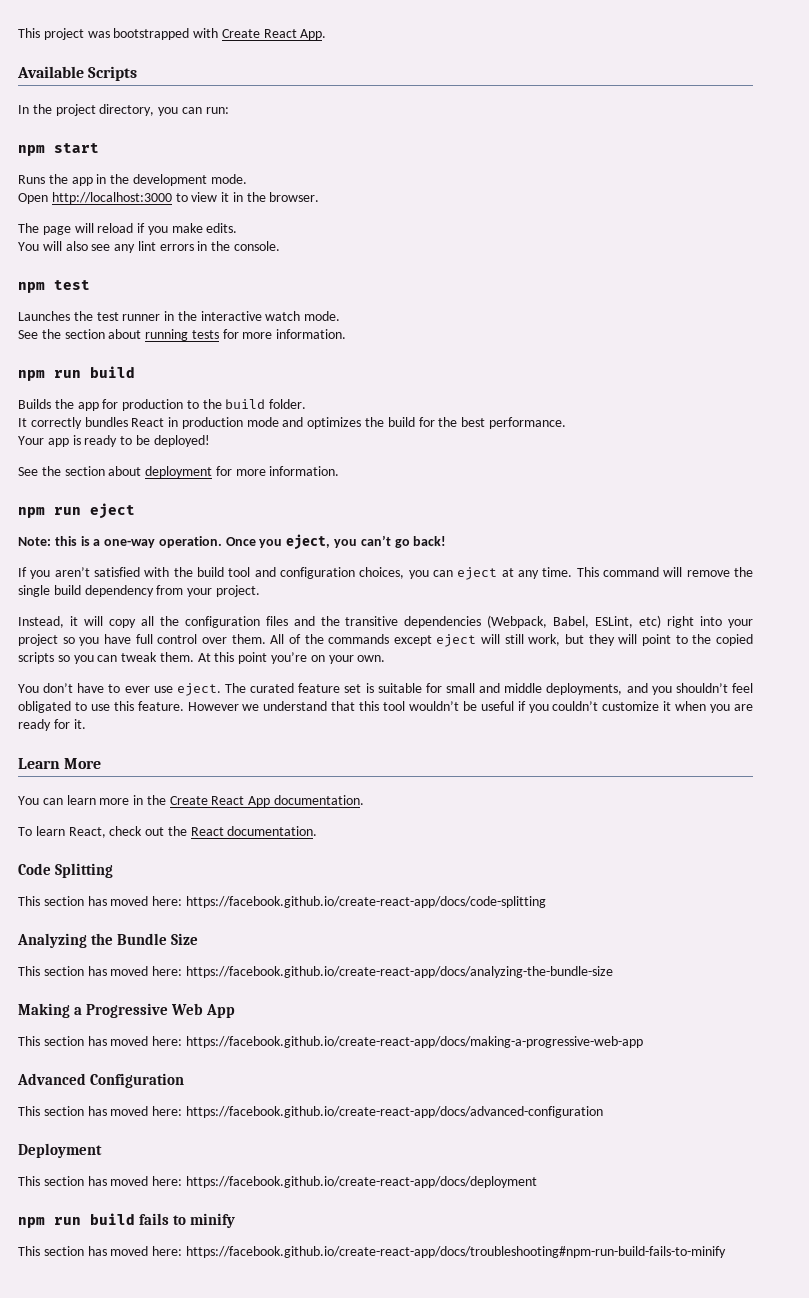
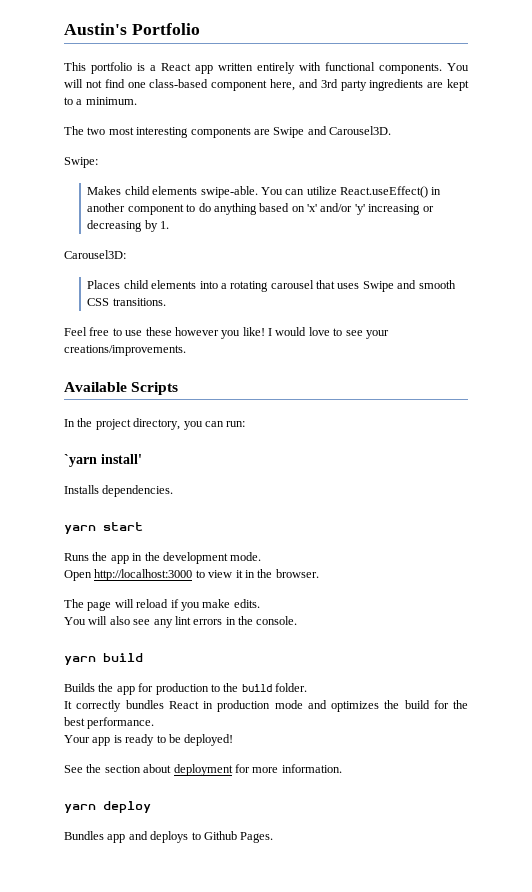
- This project was bootstrapped with Create React App.
+ Austin's Portfolio
+ This portfolio is a React app written entirely with functional components. You will not find one class-based component here, and 3rd party ingredients are kept to a minimum.
+ The two most interesting components are Swipe and Carousel3D.
+ Swipe:
+ Makes child elements swipe-able. You can utilize React.useEffect() in another component to do anything based on 'x' and/or 'y' increasing or decreasing by 1.
+ Carousel3D:
+ Places child elements into a rotating carousel that uses Swipe and smooth CSS transitions.
+ Feel free to use these however you like! I would love to see your creations/improvements.
- npm start
+ `yarn install'
+ Installs dependencies.
+ yarn start
- npm test
- Launches the test runner in the interactive watch mode.
- See the section about running tests for more information.
- npm run build
+ yarn build
- npm run eject
- Note: this is a one-way operation. Once you eject, you can’t go back!
- If you aren’t satisfied with the build tool and configuration choices, you can eject at any time. This command will remove the single build dependency from your project.
- Instead, it will copy all the configuration files and the transitive dependencies (Webpack, Babel, ESLint, etc) right into your project so you have full control over them. All of the commands except eject will still work, but they will point to the copied scripts so you can tweak them. At this point you’re on your own.
- You don’t have to ever use eject. The curated feature set is suitable for small and middle deployments, and you shouldn’t feel obligated to use this feature. However we understand that this tool wouldn’t be useful if you couldn’t customize it when you are ready for it.
- Learn More
- You can learn more in the Create React App documentation.
- To learn React, check out the React documentation.
- Code Splitting
- This section has moved here: https://facebook.github.io/create-react-app/docs/code-splitting
- Analyzing the Bundle Size
- This section has moved here: https://facebook.github.io/create-react-app/docs/analyzing-the-bundle-size
- Making a Progressive Web App
- This section has moved here: https://facebook.github.io/create-react-app/docs/making-a-progressive-web-app
- Advanced Configuration
- This section has moved here: https://facebook.github.io/create-react-app/docs/advanced-configuration
- Deployment
- This section has moved here: https://facebook.github.io/create-react-app/docs/deployment
- npm run build fails to minify
- This section has moved here: https://facebook.github.io/create-react-app/docs/troubleshooting#npm-run-build-fails-to-minify
+ yarn deploy
+ Bundles app and deploys to Github Pages.

